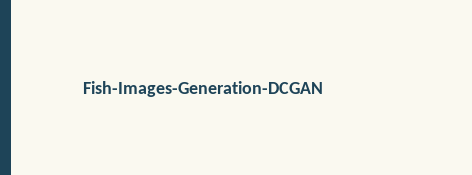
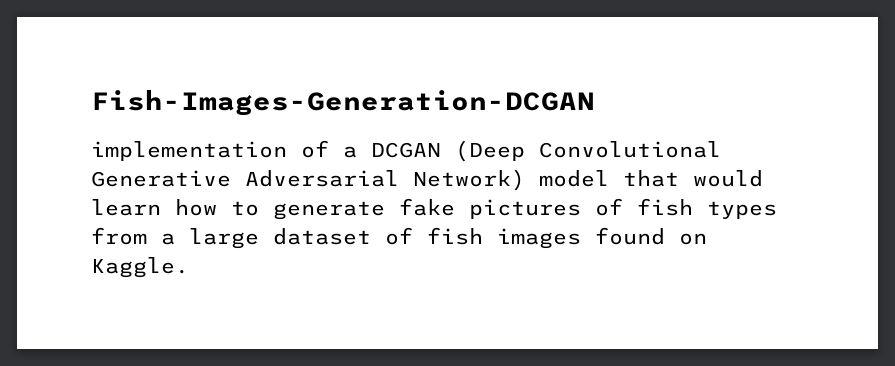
+ implementation of a DCGAN (Deep Convolutional Generative Adversarial Network) model that would learn how to generate fake pictures of fish types from a large dataset of fish images found on Kaggle.

